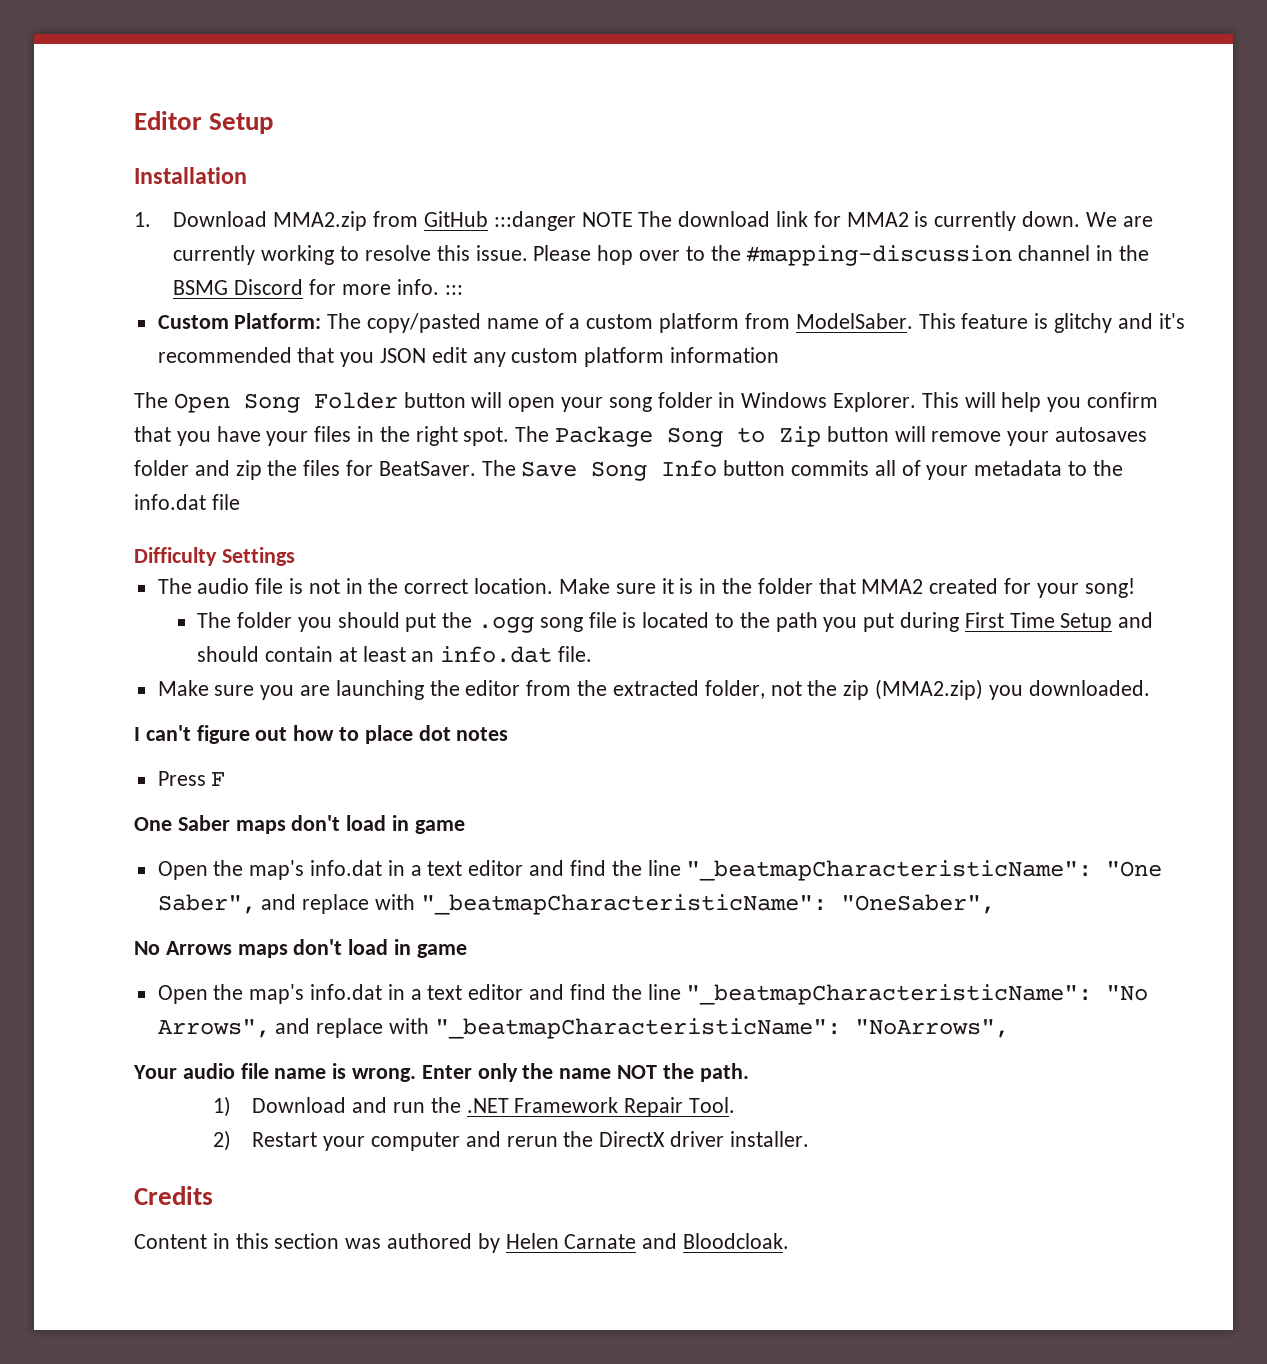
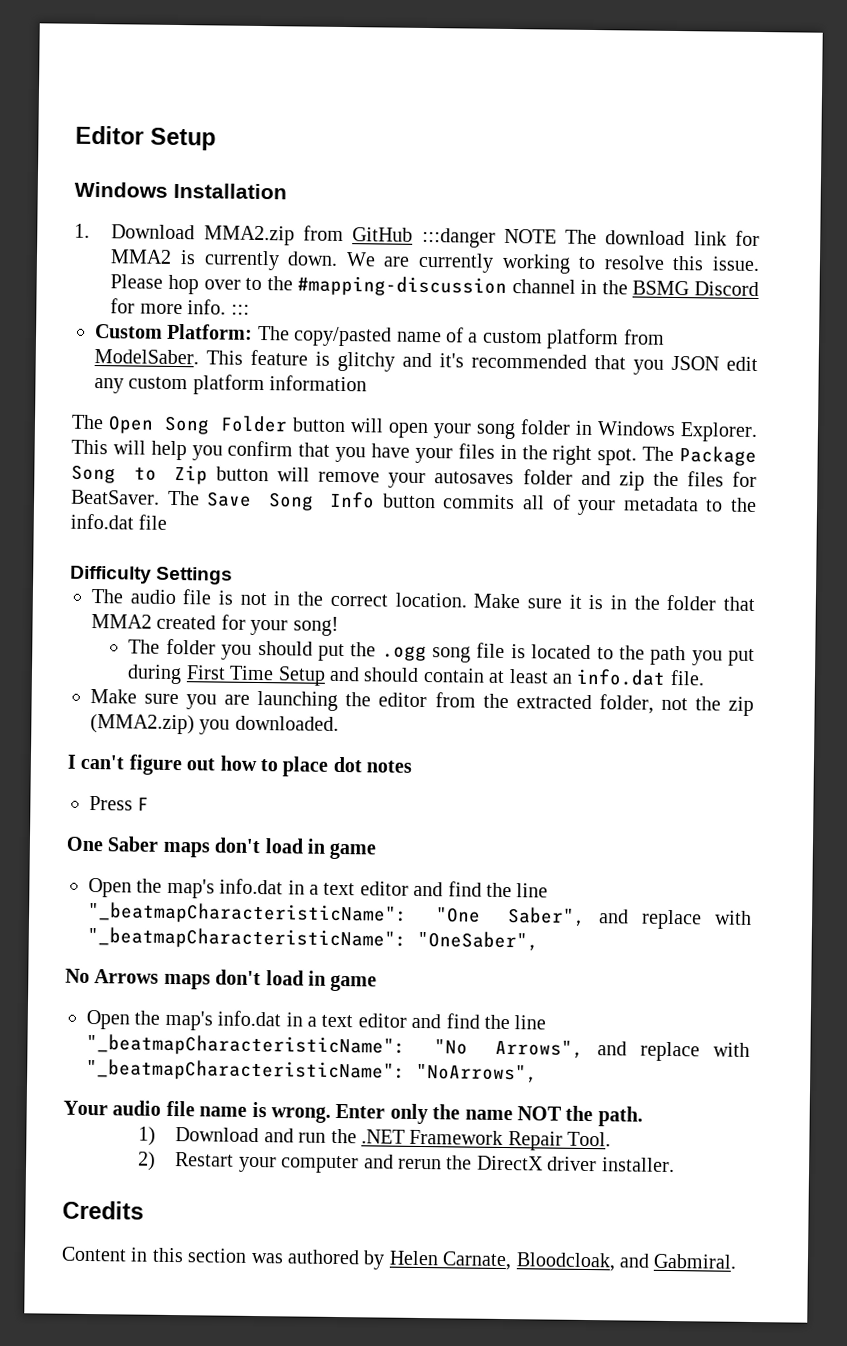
- Installation
+ Windows Installation
- Content in this section was authored by Helen Carnate and Bloodcloak.
+ Content in this section was authored by Helen Carnate, Bloodcloak, and Gabmiral.

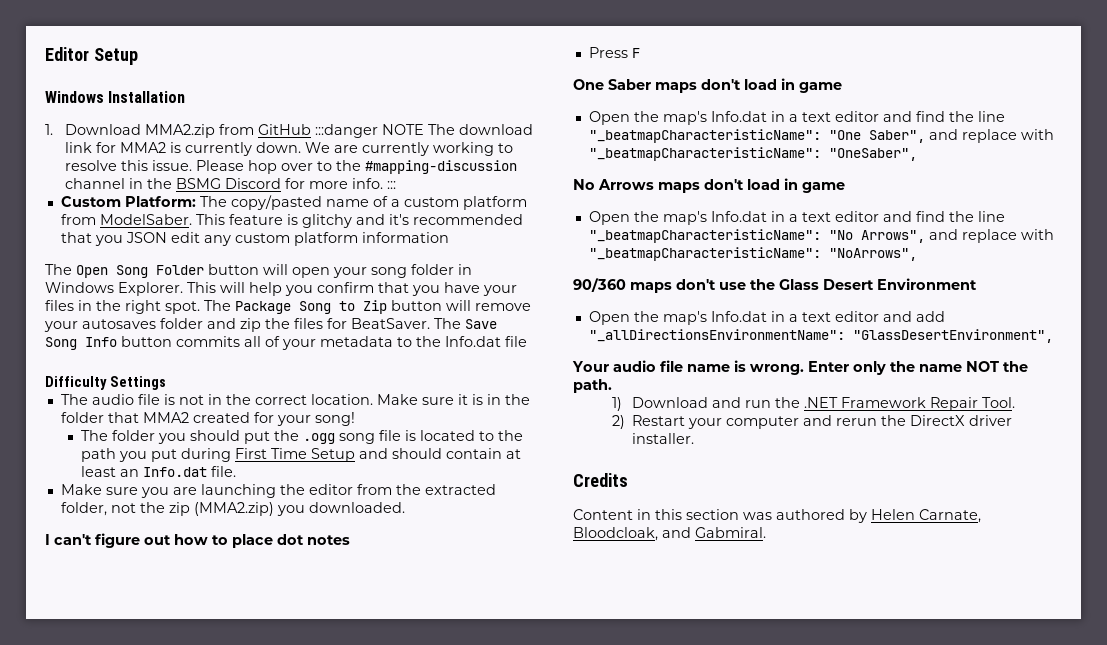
- The Save Song Info button commits all of your metadata to the info.dat file
+ The Save Song Info button commits all of your metadata to the Info.dat file
- The folder you should put the .ogg song file is located to the path you put during First Time Setup and should contain at least an info.dat file.
+ The folder you should put the .ogg song file is located to the path you put during First Time Setup and should contain at least an Info.dat file.
- Open the map's info.dat in a text editor and find the line "_beatmapCharacteristicName": "One Saber", and replace with "_beatmapCharacteristicName": "OneSaber",
+ Open the map's Info.dat in a text editor and find the line "_beatmapCharacteristicName": "One Saber", and replace with "_beatmapCharacteristicName": "OneSaber",
- Open the map's info.dat in a text editor and find the line "_beatmapCharacteristicName": "No Arrows", and replace with "_beatmapCharacteristicName": "NoArrows",
+ Open the map's Info.dat in a text editor and find the line "_beatmapCharacteristicName": "No Arrows", and replace with "_beatmapCharacteristicName": "NoArrows",
+ 90/360 maps don't use the Glass Desert Environment
+ Open the map's Info.dat in a text editor and add "_allDirectionsEnvironmentName": "GlassDesertEnvironment",

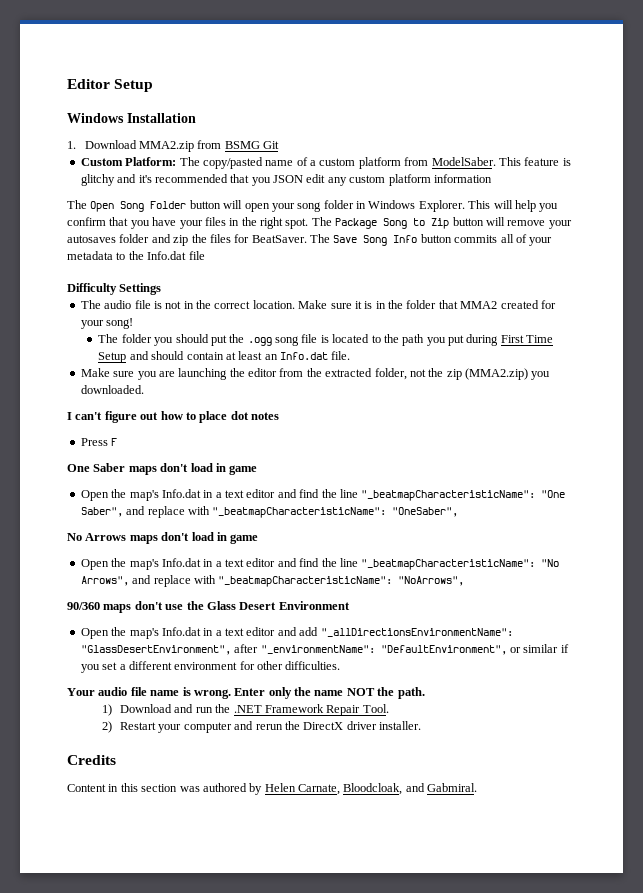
- 1. Download MMA2.zip from GitHub :::danger NOTE The download link for MMA2 is currently down. We are currently working to resolve this issue. Please hop over to the #mapping-discussion channel in the BSMG Discord for more info. :::
+ 1. Download MMA2.zip from BSMG Git
- Open the map's Info.dat in a text editor and add "_allDirectionsEnvironmentName": "GlassDesertEnvironment",
+ Open the map's Info.dat in a text editor and add "_allDirectionsEnvironmentName": "GlassDesertEnvironment", after "_environmentName": "DefaultEnvironment", or similar if you set a different environment for other difficulties.

